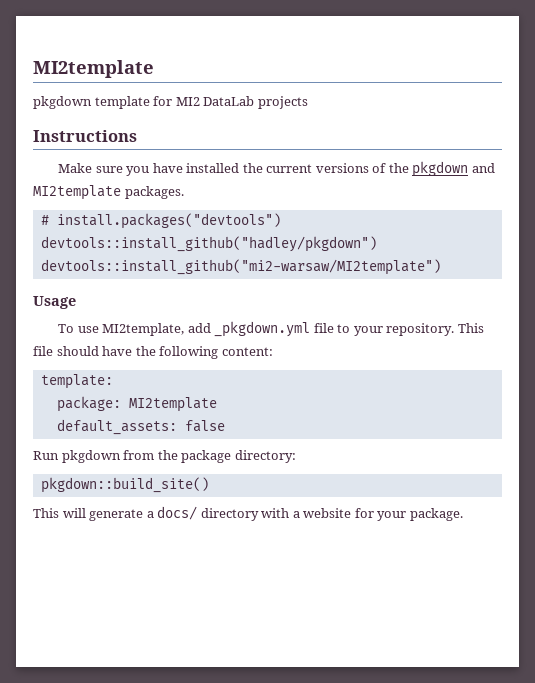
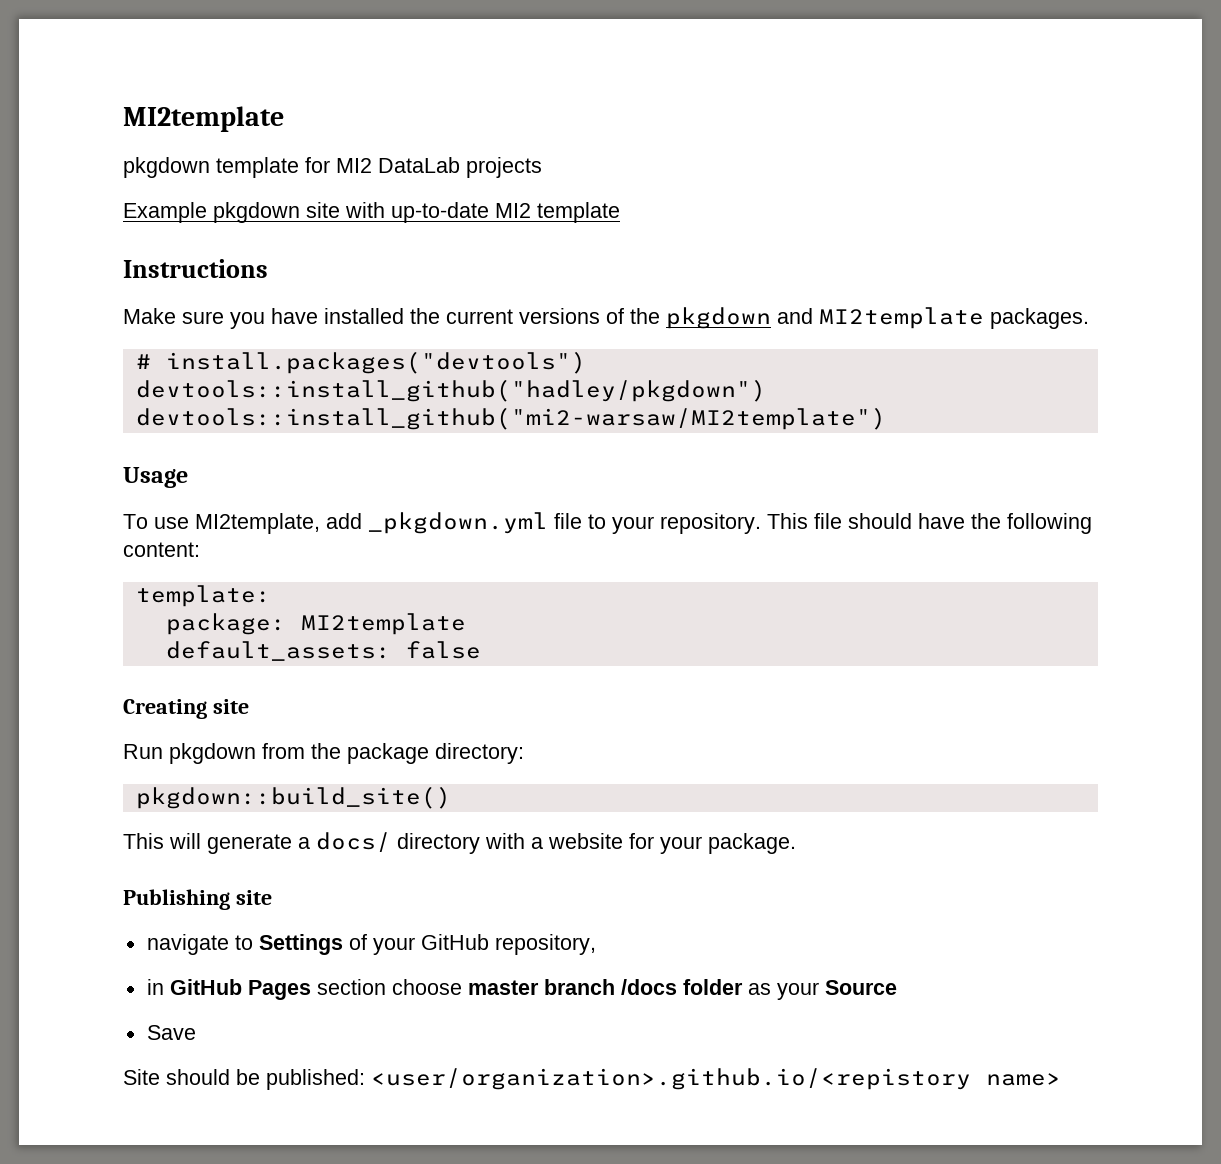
+ Example pkgdown site with up-to-date MI2 template
+ Creating site
+ Publishing site
+ navigate to Settings of your GitHub repository,
+ in GitHub Pages section choose master branch /docs folder as your Source
+ Save
+ Site should be published: <user/organization>.github.io/<repistory name>

